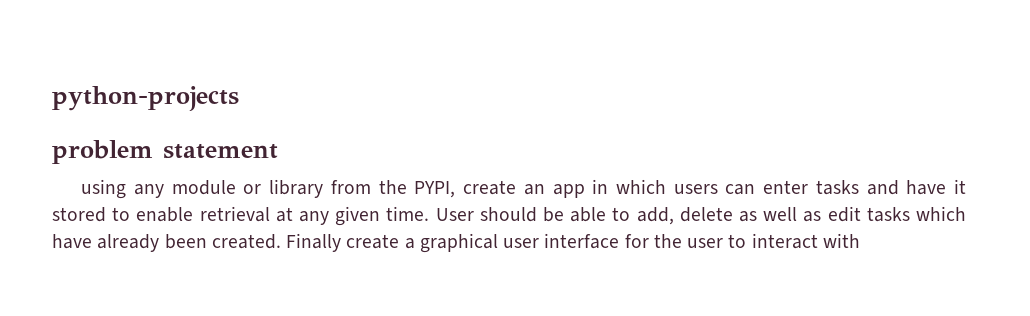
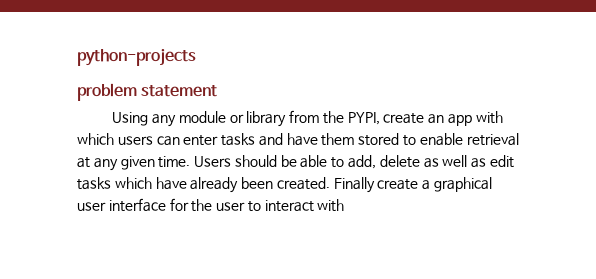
- using any module or library from the PYPI, create an app in which users can enter tasks and have it stored to enable retrieval at any given time.
+ Using any module or library from the PYPI, create an app with which users can enter tasks and have them stored to enable retrieval at any given time.
- User should be able to add, delete as well as edit tasks which have already been created.
+ Users should be able to add, delete as well as edit tasks which have already been created.

